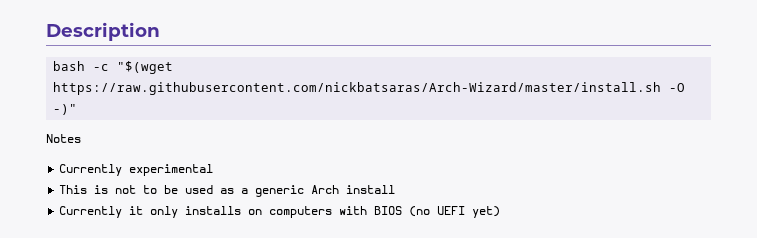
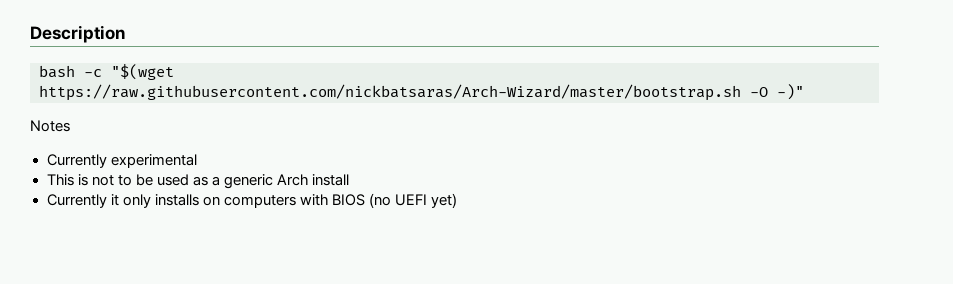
- bash -c "$(wget https://raw.githubusercontent.com/nickbatsaras/Arch-Wizard/master/install.sh -O -)"
+ bash -c "$(wget https://raw.githubusercontent.com/nickbatsaras/Arch-Wizard/master/bootstrap.sh -O -)"

